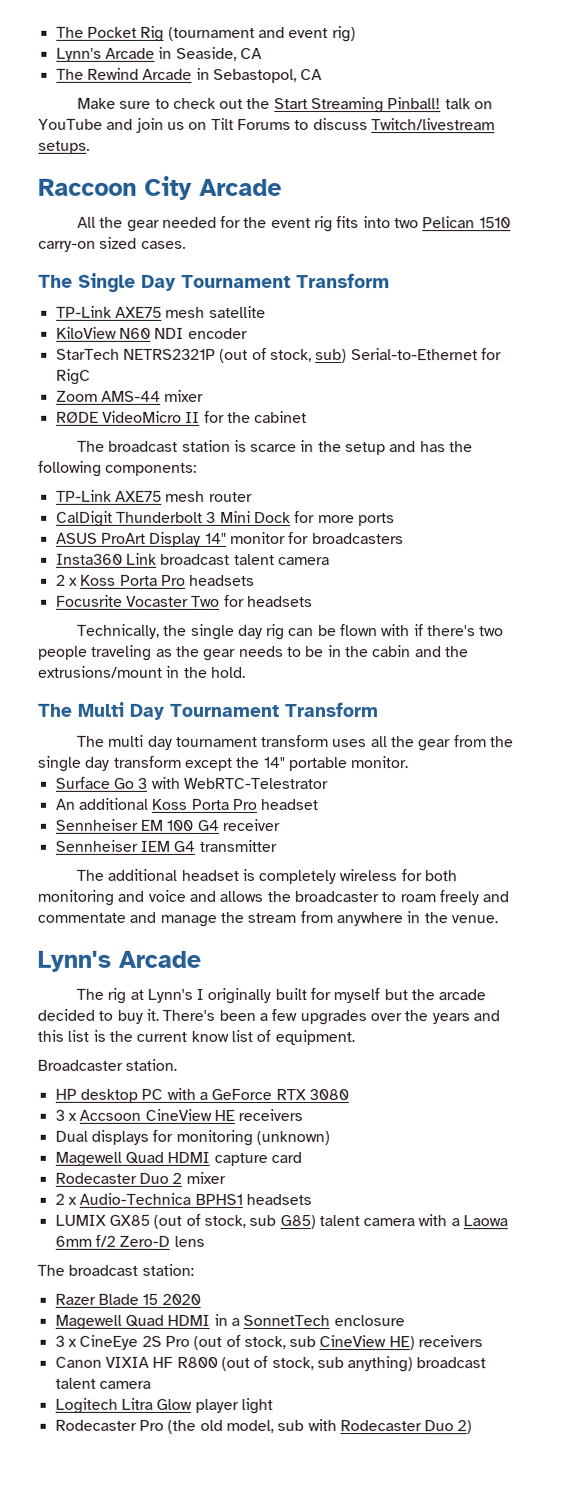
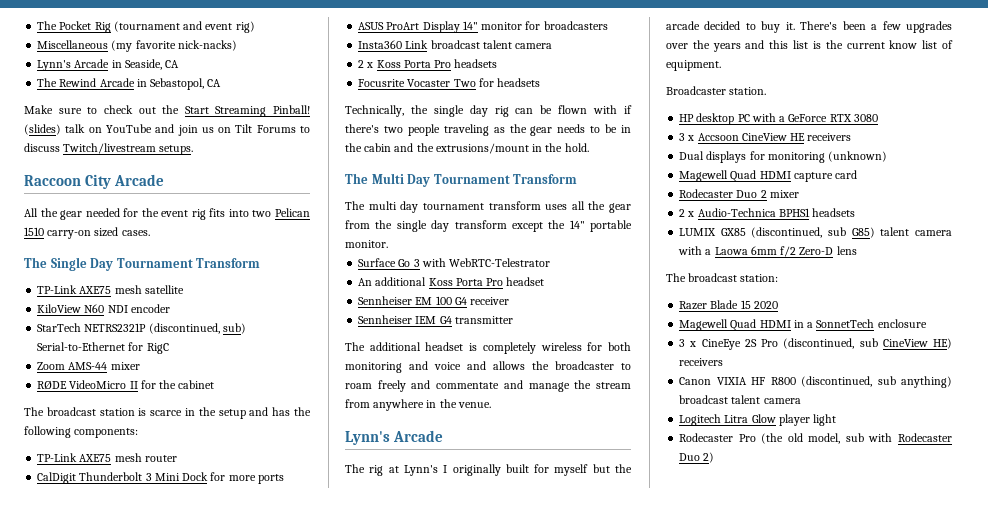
+ Miscellaneous (my favorite nick-nacks)
- Make sure to check out the Start Streaming Pinball! talk on YouTube and join us on Tilt Forums to discuss Twitch/livestream setups.
+ Make sure to check out the Start Streaming Pinball! (slides) talk on YouTube and join us on Tilt Forums to discuss Twitch/livestream setups.
- StarTech NETRS2321P (out of stock, sub) Serial-to-Ethernet for RigC
+ StarTech NETRS2321P (discontinued, sub) Serial-to-Ethernet for RigC
- LUMIX GX85 (out of stock, sub G85) talent camera with a Laowa 6mm f/2 Zero-D lens
+ LUMIX GX85 (discontinued, sub G85) talent camera with a Laowa 6mm f/2 Zero-D lens
- 3 x CineEye 2S Pro (out of stock, sub CineView HE) receivers
+ 3 x CineEye 2S Pro (discontinued, sub CineView HE) receivers
- Canon VIXIA HF R800 (out of stock, sub anything) broadcast talent camera
+ Canon VIXIA HF R800 (discontinued, sub anything) broadcast talent camera

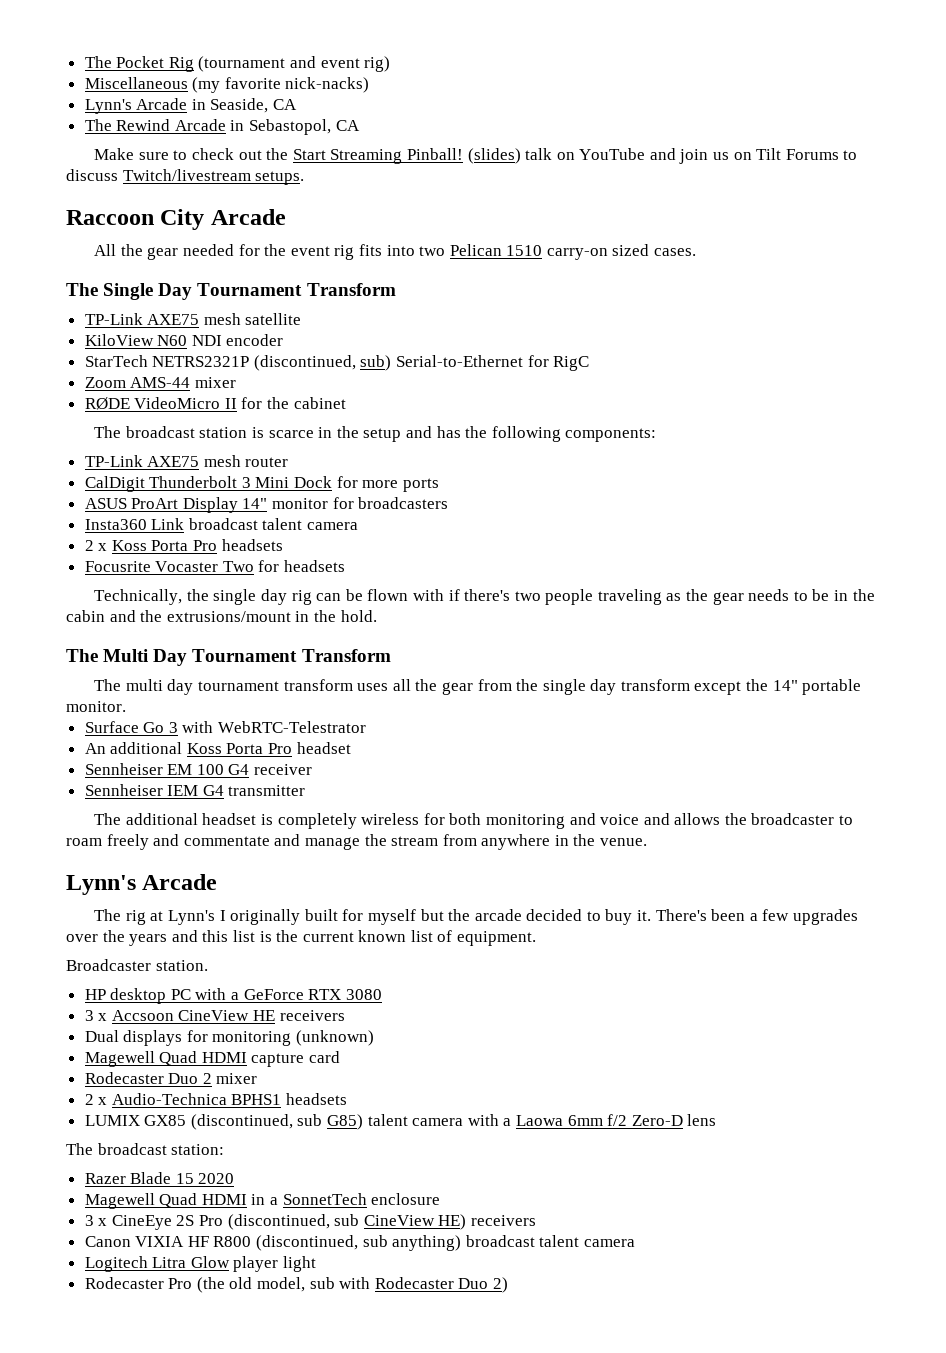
- There's been a few upgrades over the years and this list is the current know list of equipment.
+ There's been a few upgrades over the years and this list is the current known list of equipment.

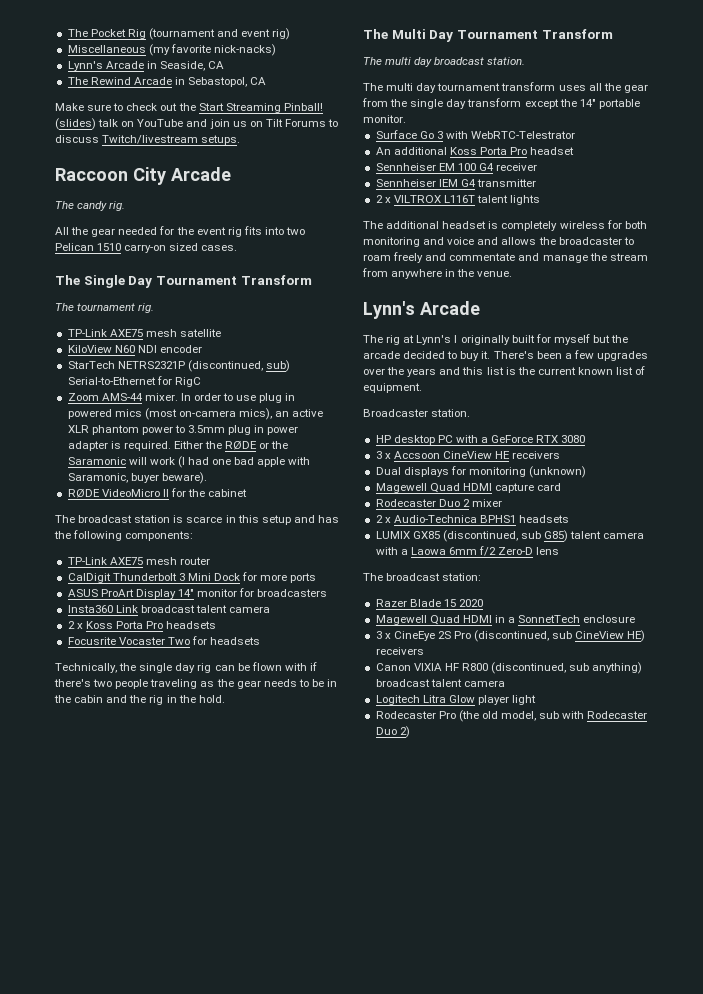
+ The candy rig.
+ The tournament rig.
- Zoom AMS-44 mixer
+ Zoom AMS-44 mixer. In order to use plug in powered mics (most on-camera mics), an active XLR phantom power to 3.5mm plug in power adapter is required. Either the RØDE or the Saramonic will work (I had one bad apple with Saramonic, buyer beware).
- The broadcast station is scarce in the setup and has the following components:
+ The broadcast station is scarce in this setup and has the following components:
- Technically, the single day rig can be flown with if there's two people traveling as the gear needs to be in the cabin and the extrusions/mount in the hold.
+ Technically, the single day rig can be flown with if there's two people traveling as the gear needs to be in the cabin and the rig in the hold.
+ The multi day broadcast station.
+ 2 x VILTROX L116T talent lights

